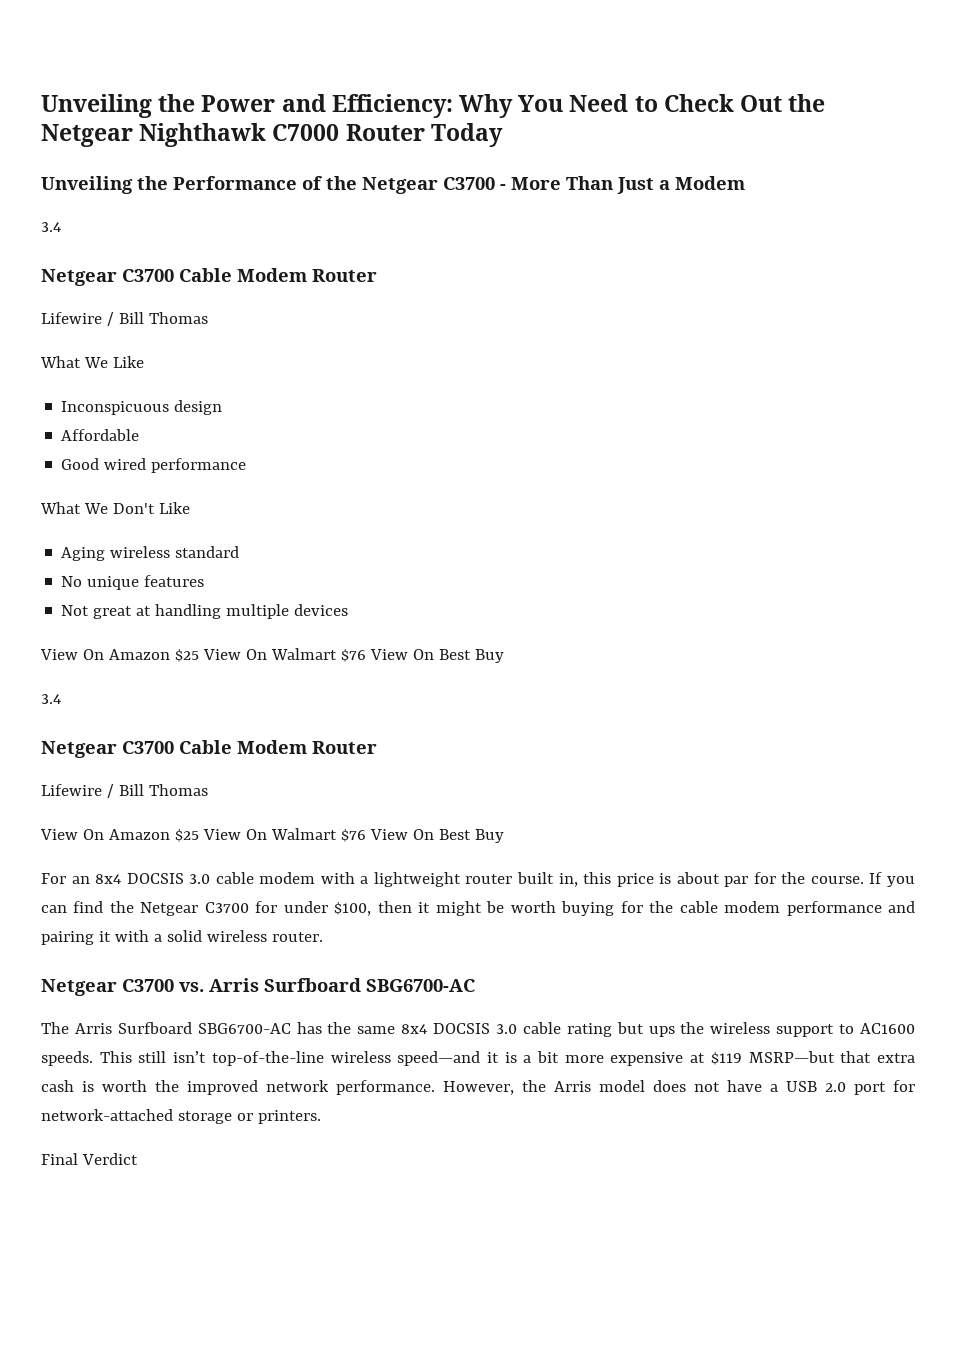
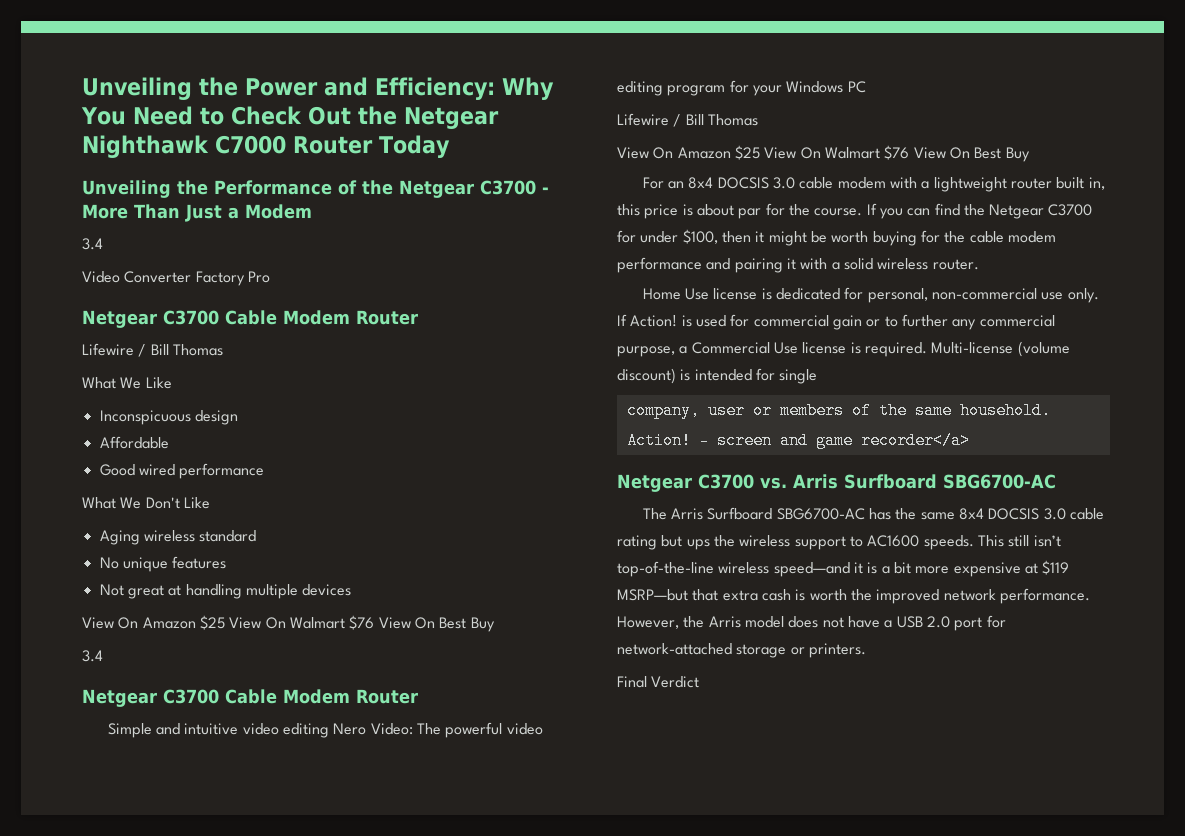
+ Video Converter Factory Pro
+ Simple and intuitive video editing Nero Video: The powerful video editing program for your Windows PC
+ Home Use license is dedicated for personal, non-commercial use only. If Action! is used for commercial gain or to further any commercial purpose, a Commercial Use license is required. Multi-license (volume discount) is intended for single
+ company, user or members of the same household. Action! - screen and game recorder</a>

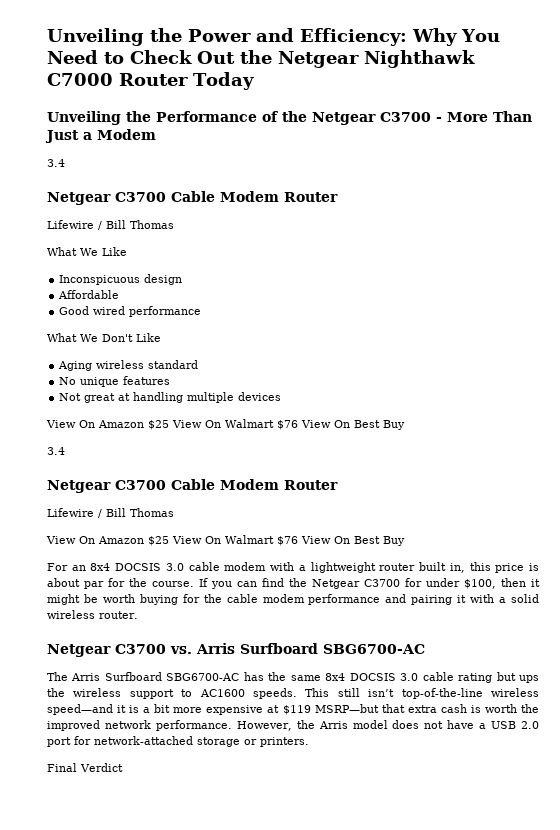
- Video Converter Factory Pro
- Simple and intuitive video editing Nero Video: The powerful video editing program for your Windows PC
- Home Use license is dedicated for personal, non-commercial use only. If Action! is used for commercial gain or to further any commercial purpose, a Commercial Use license is required. Multi-license (volume discount) is intended for single
- company, user or members of the same household. Action! - screen and game recorder</a>

